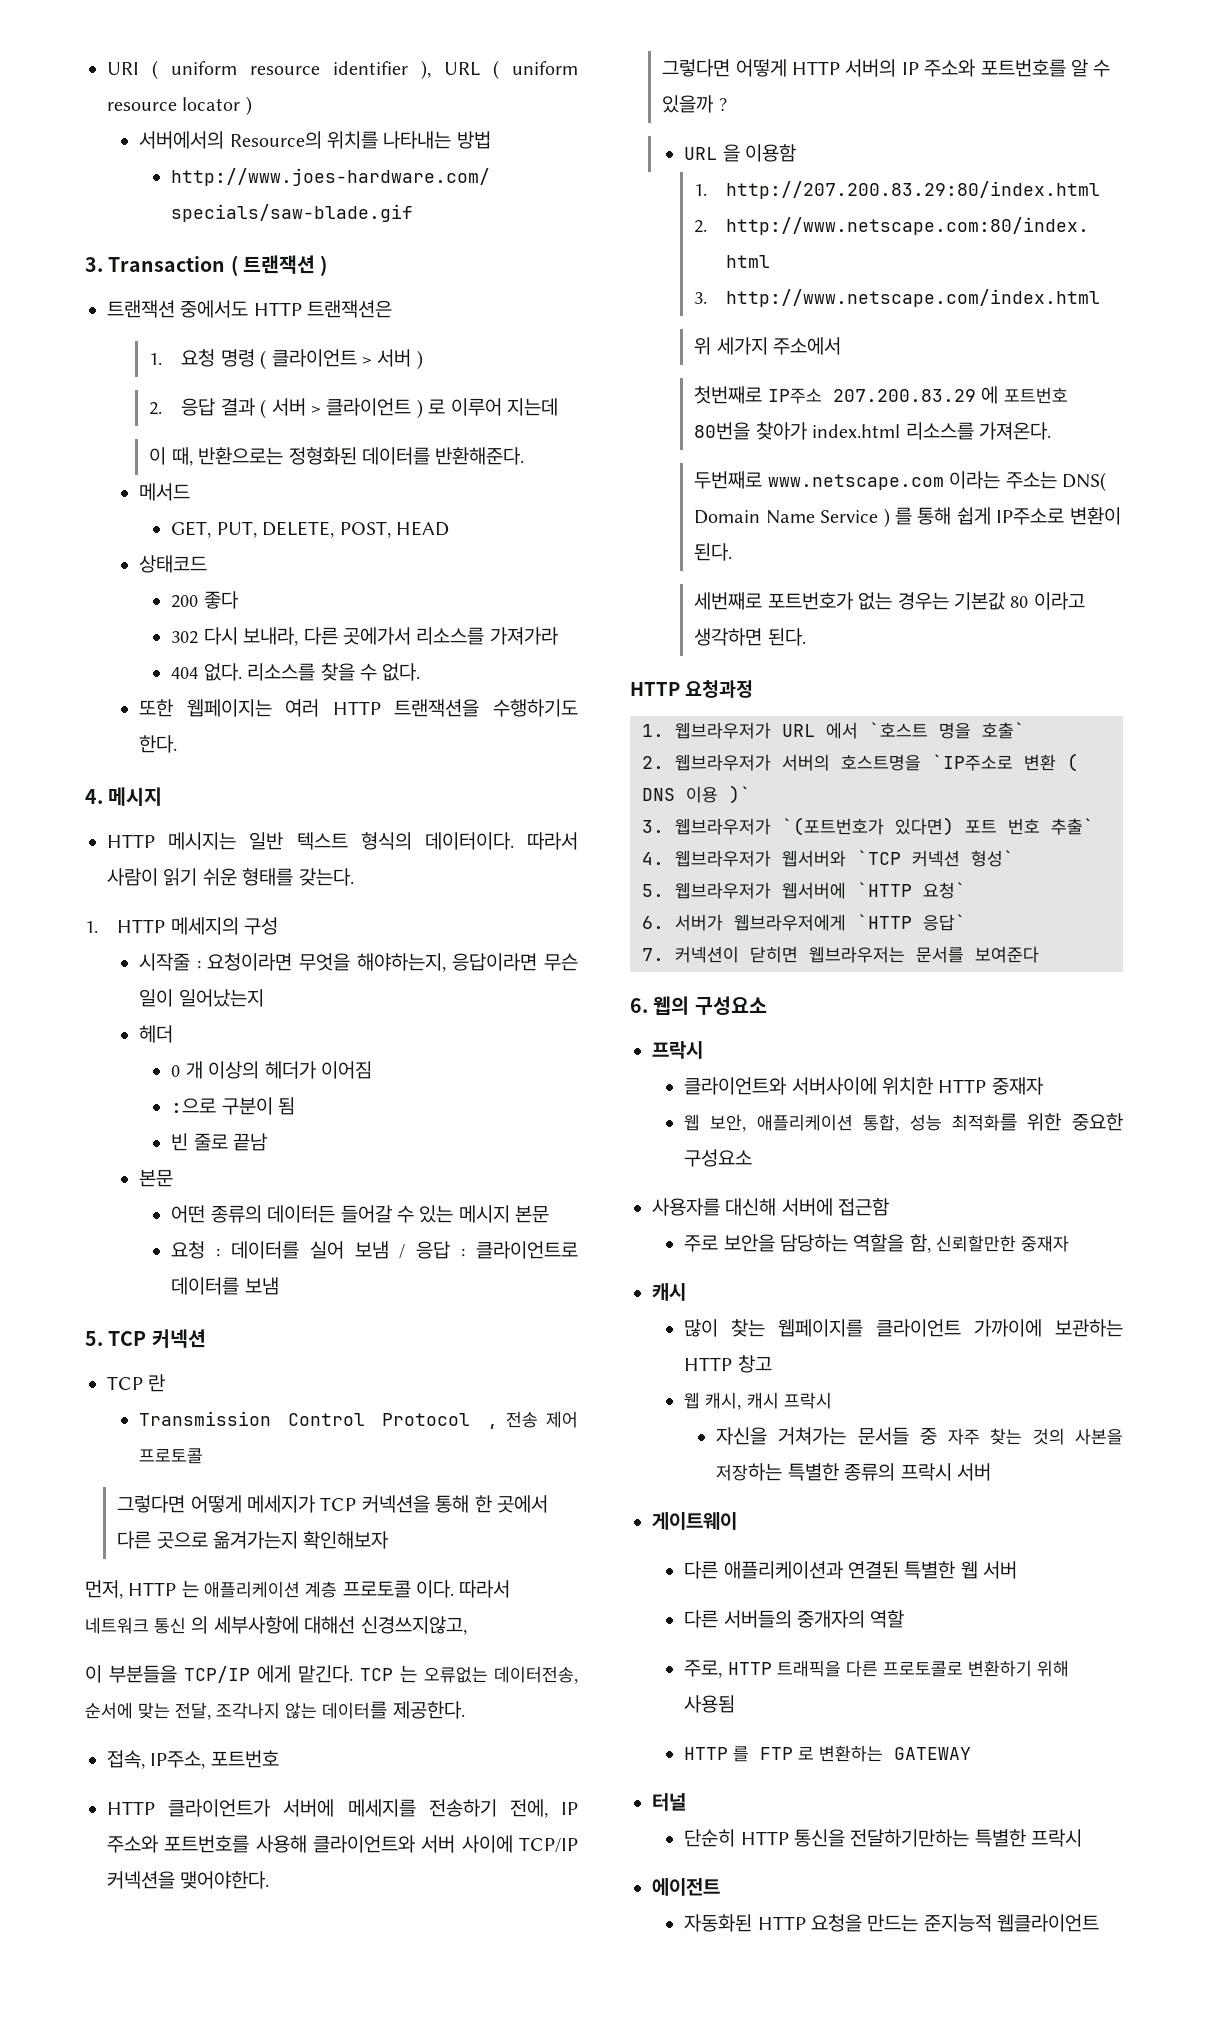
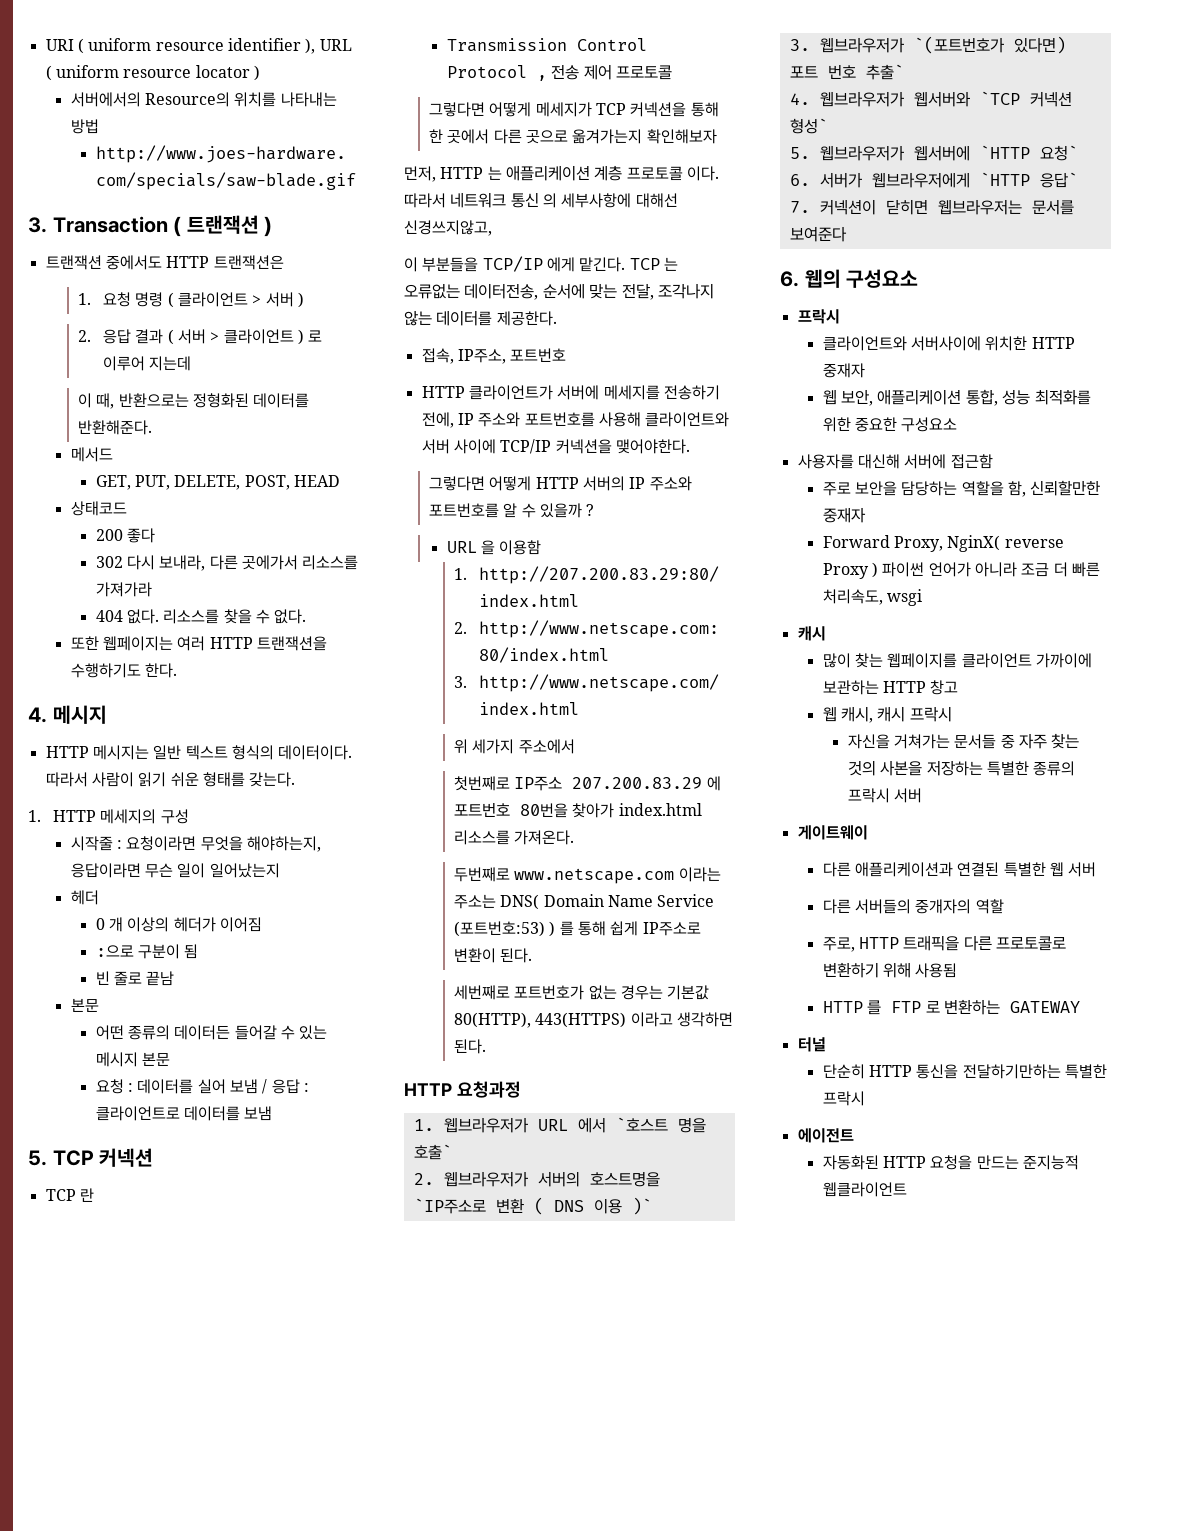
- 두번째로 www.netscape.com 이라는 주소는 DNS( Domain Name Service ) 를 통해 쉽게 IP주소로 변환이 된다.
+ 두번째로 www.netscape.com 이라는 주소는 DNS( Domain Name Service (포트번호:53) ) 를 통해 쉽게 IP주소로 변환이 된다.
- 세번째로 포트번호가 없는 경우는 기본값 80 이라고 생각하면 된다.
+ 세번째로 포트번호가 없는 경우는 기본값 80(HTTP), 443(HTTPS) 이라고 생각하면 된다.
+ Forward Proxy, NginX( reverse Proxy ) 파이썬 언어가 아니라 조금 더 빠른 처리속도, wsgi

